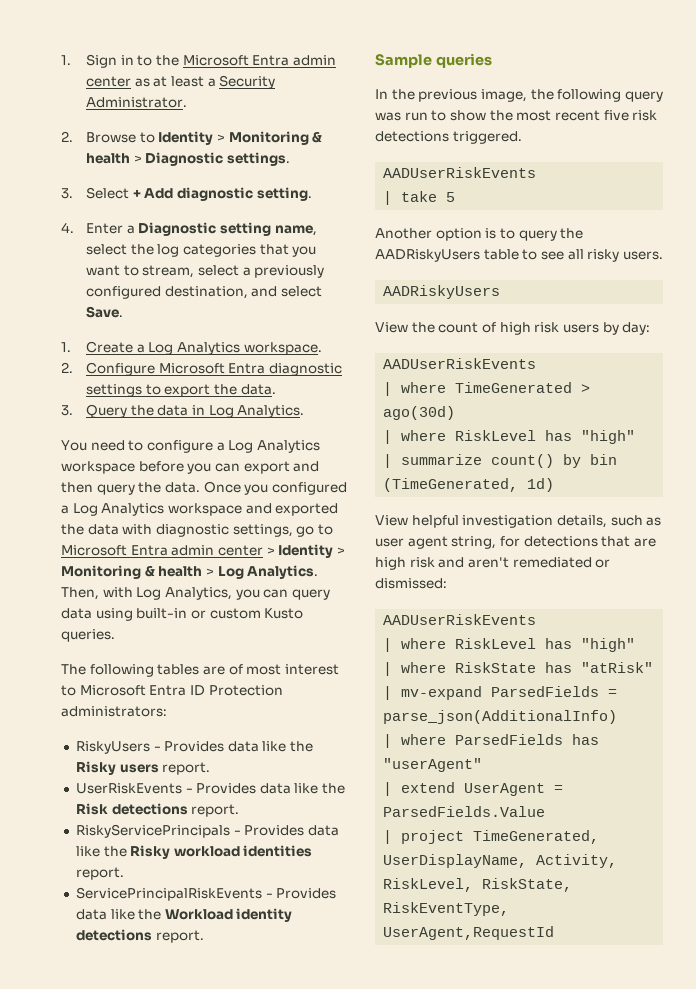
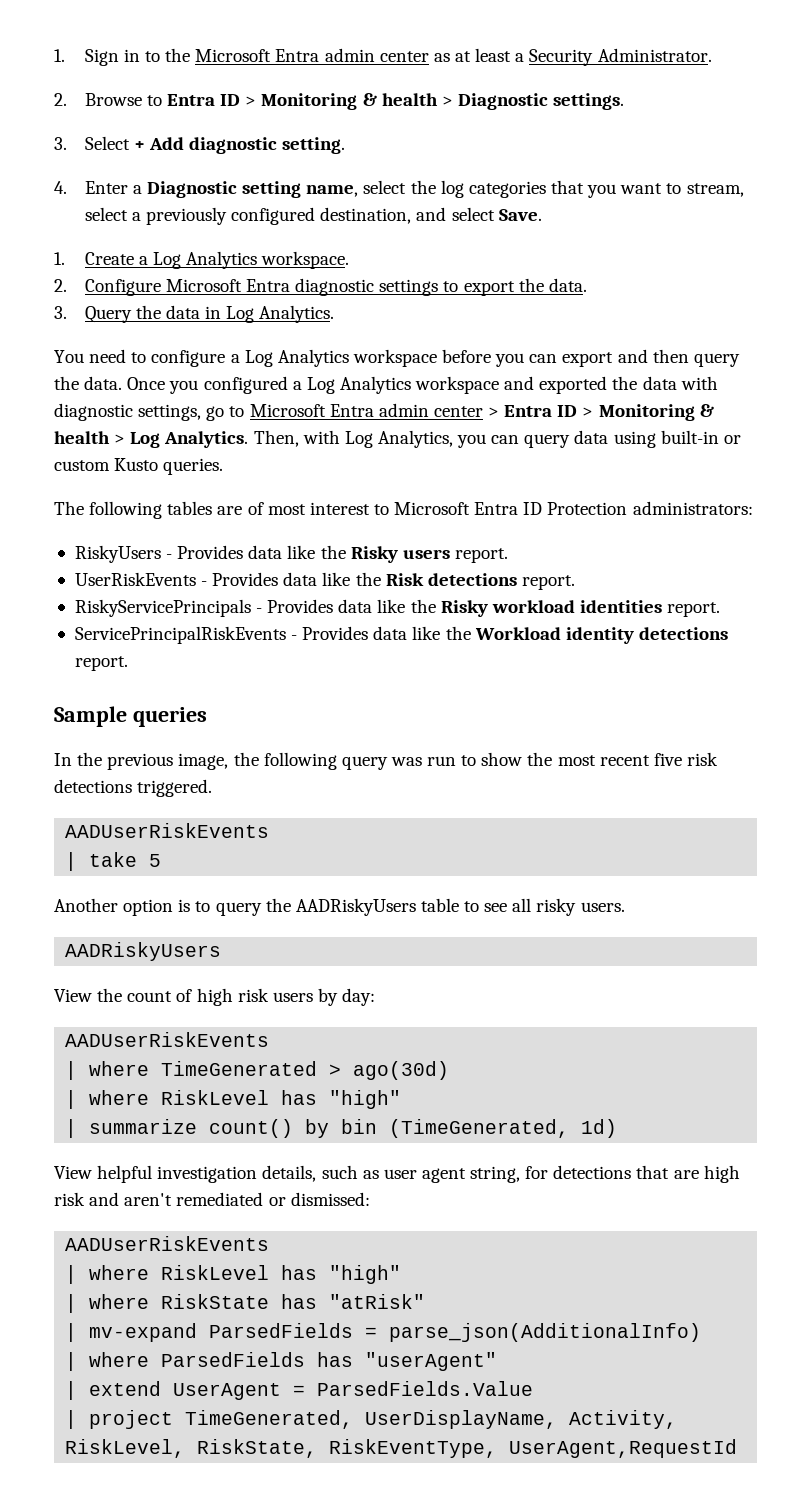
- 2. Browse to Identity > Monitoring & health > Diagnostic settings.
+ 2. Browse to Entra ID > Monitoring & health > Diagnostic settings.
- Once you configured a Log Analytics workspace and exported the data with diagnostic settings, go to Microsoft Entra admin center > Identity > Monitoring & health > Log Analytics.
+ Once you configured a Log Analytics workspace and exported the data with diagnostic settings, go to Microsoft Entra admin center > Entra ID > Monitoring & health > Log Analytics.

